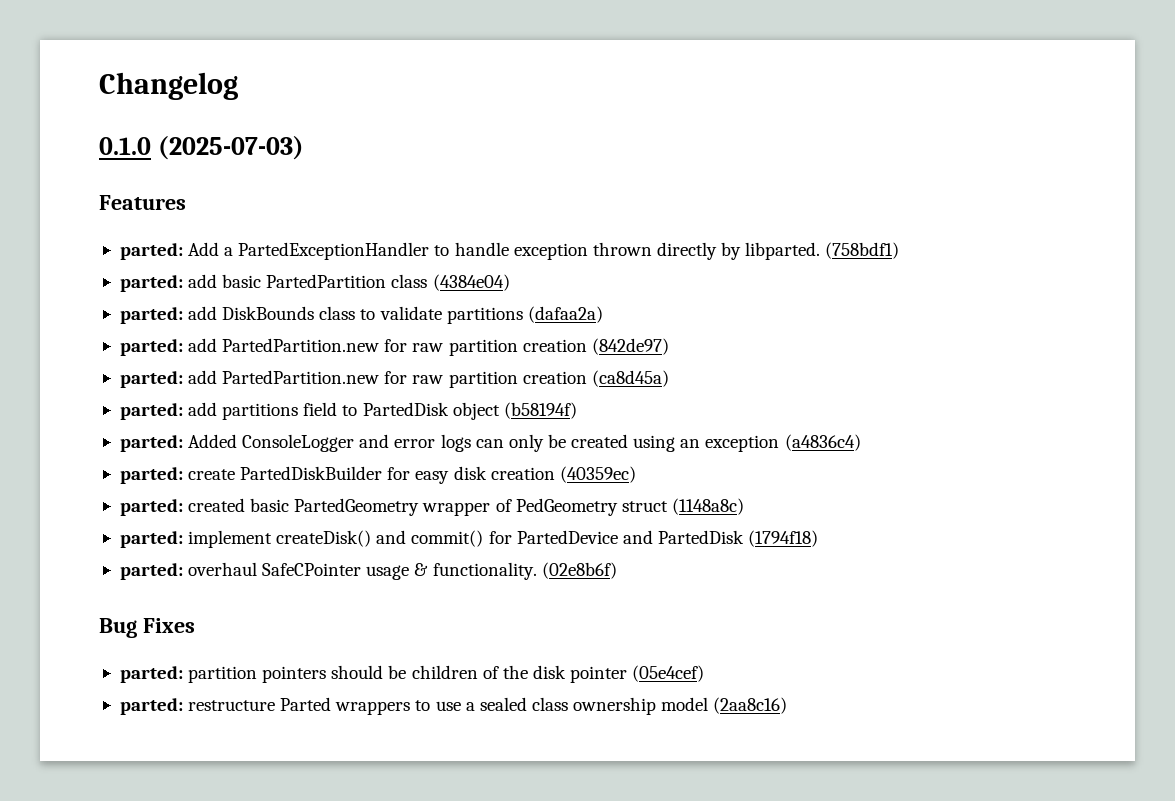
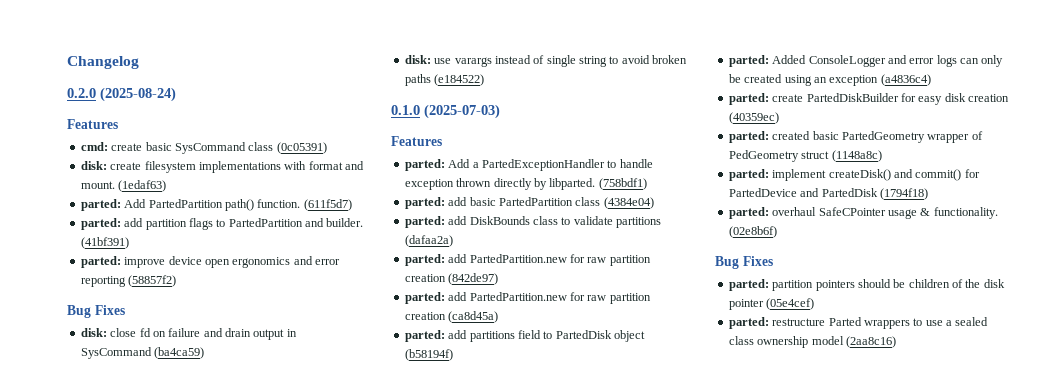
+ 0.2.0 (2025-08-24)
+ Features
+ cmd: create basic SysCommand class (0c05391)
+ disk: create filesystem implementations with format and mount. (1edaf63)
+ parted: Add PartedPartition path() function. (611f5d7)
+ parted: add partition flags to PartedPartition and builder. (41bf391)
+ parted: improve device open ergonomics and error reporting (58857f2)
+ Bug Fixes
+ disk: close fd on failure and drain output in SysCommand (ba4ca59)
+ disk: use varargs instead of single string to avoid broken paths (e184522)

